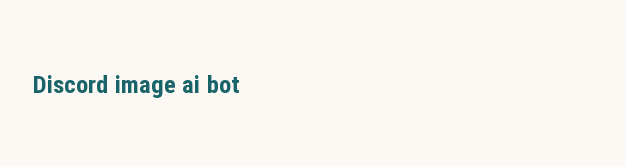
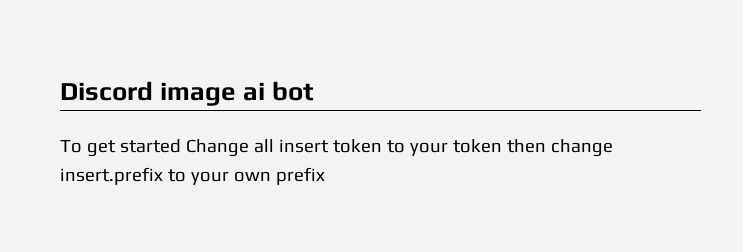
+ To get started Change all insert token to your token then change insert.prefix to your own prefix

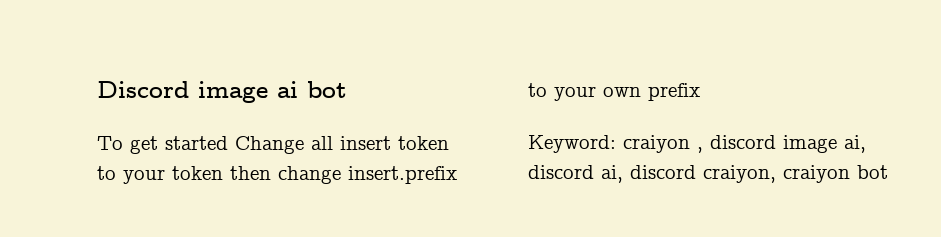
+ Keyword: craiyon , discord image ai, discord ai, discord craiyon, craiyon bot

